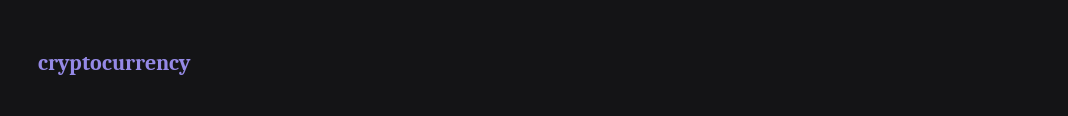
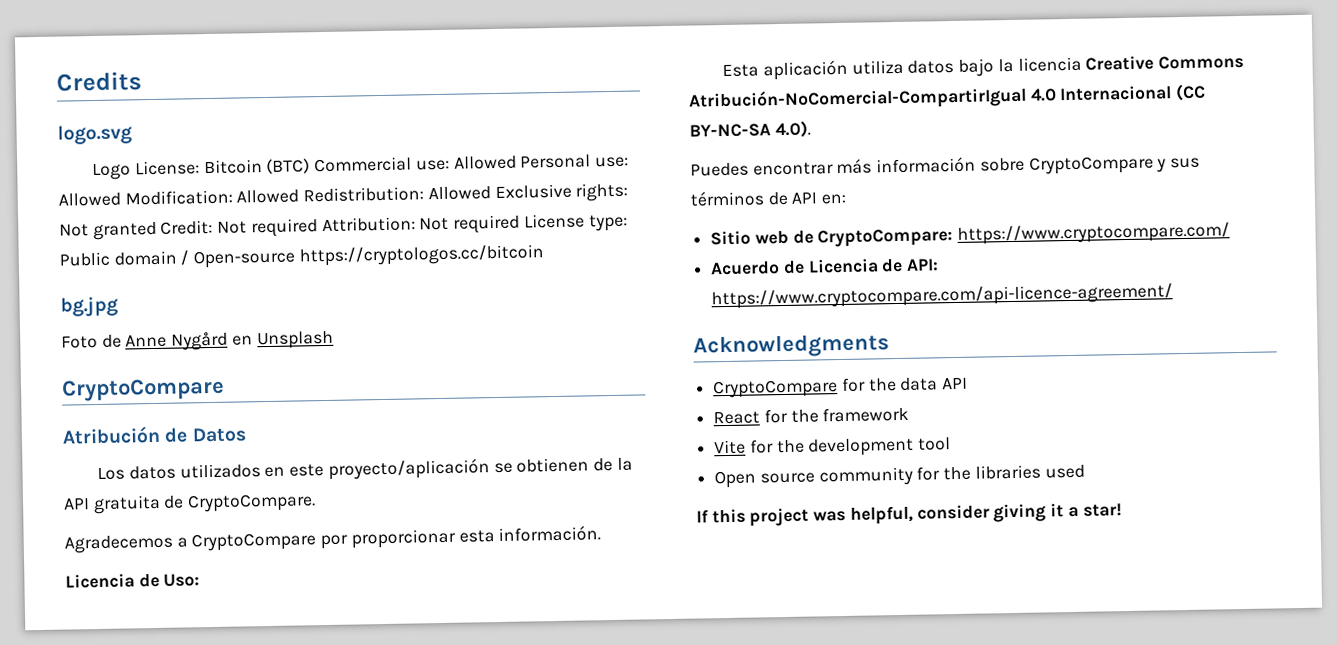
- cryptocurrency
+ Credits
+ logo.svg
+ Logo License: Bitcoin (BTC) Commercial use: Allowed Personal use: Allowed Modification: Allowed Redistribution: Allowed Exclusive rights: Not granted Credit: Not required Attribution: Not required License type: Public domain / Open-source https://cryptologos.cc/bitcoin
+ bg.jpg
+ Foto de Anne Nygård en Unsplash
+ CryptoCompare
+ Atribución de Datos
+ Los datos utilizados en este proyecto/aplicación se obtienen de la API gratuita de CryptoCompare.
+ Agradecemos a CryptoCompare por proporcionar esta información.
+ Licencia de Uso:
+ Esta aplicación utiliza datos bajo la licencia Creative Commons Atribución-NoComercial-CompartirIgual 4.0 Internacional (CC BY-NC-SA 4.0).
+ Puedes encontrar más información sobre CryptoCompare y sus términos de API en:
+ Sitio web de CryptoCompare: https://www.cryptocompare.com/
+ Acuerdo de Licencia de API: https://www.cryptocompare.com/api-licence-agreement/
+ Acknowledgments
+ CryptoCompare for the data API
+ React for the framework
+ Vite for the development tool
+ Open source community for the libraries used
+ If this project was helpful, consider giving it a star!

